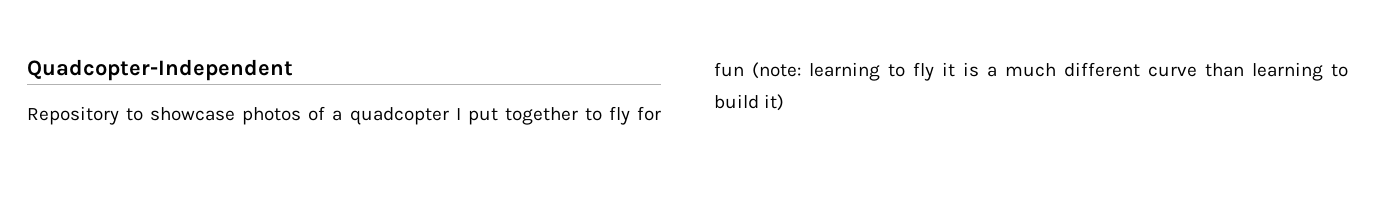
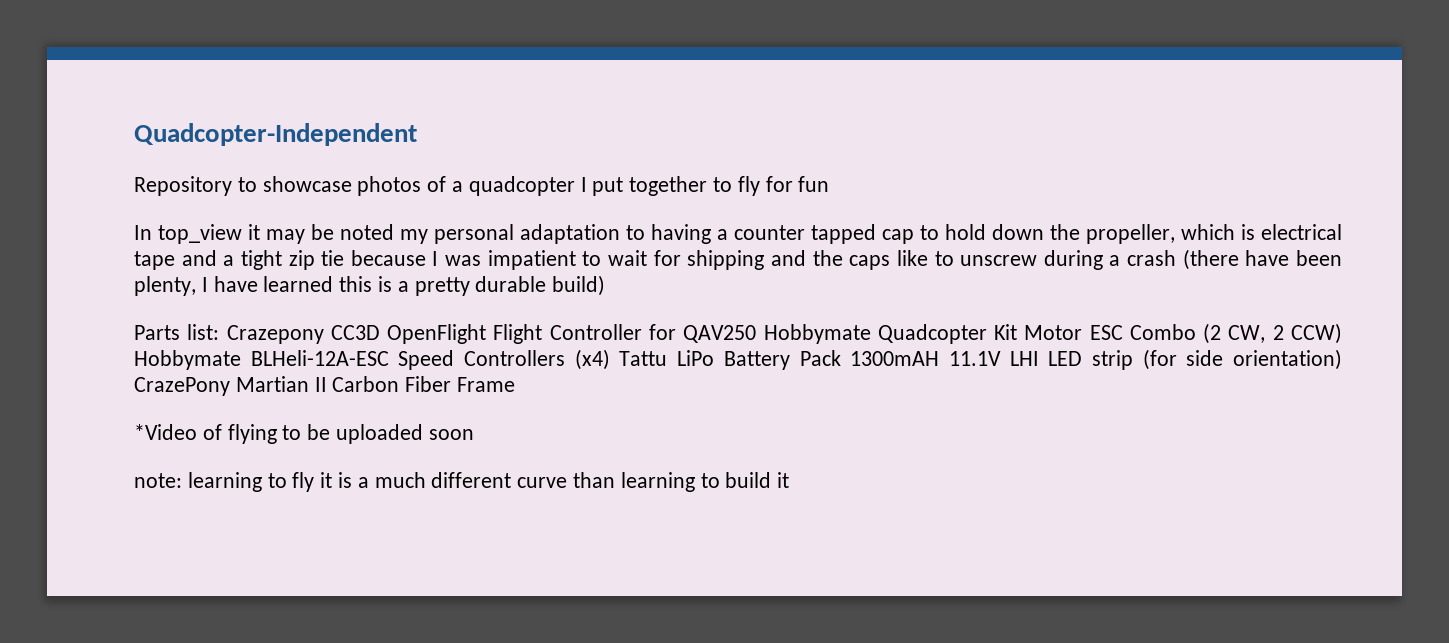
- Repository to showcase photos of a quadcopter I put together to fly for fun (note: learning to fly it is a much different curve than learning to build it)
+ Repository to showcase photos of a quadcopter I put together to fly for fun
+ In top_view it may be noted my personal adaptation to having a counter tapped cap to hold down the propeller, which is electrical tape and a tight zip tie because I was impatient to wait for shipping and the caps like to unscrew during a crash (there have been plenty, I have learned this is a pretty durable build)
+ Parts list: Crazepony CC3D OpenFlight Flight Controller for QAV250 Hobbymate Quadcopter Kit Motor ESC Combo (2 CW, 2 CCW) Hobbymate BLHeli-12A-ESC Speed Controllers (x4) Tattu LiPo Battery Pack 1300mAH 11.1V LHI LED strip (for side orientation) CrazePony Martian II Carbon Fiber Frame
+ *Video of flying to be uploaded soon
+ note: learning to fly it is a much different curve than learning to build it

